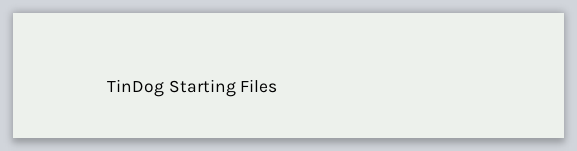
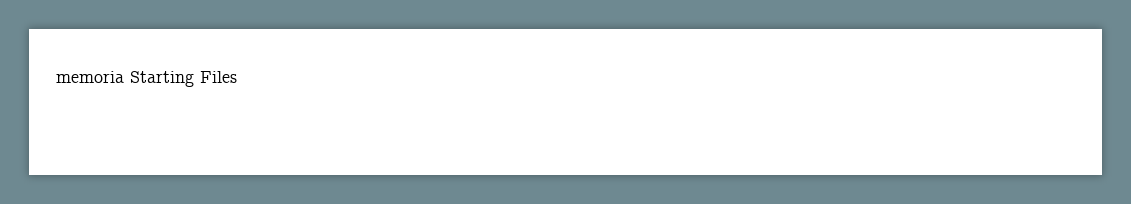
- TinDog Starting Files
+ memoria Starting Files

